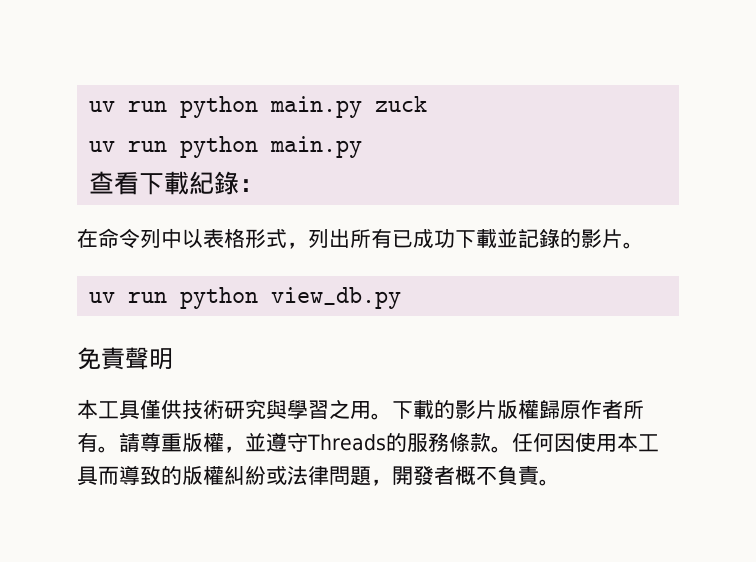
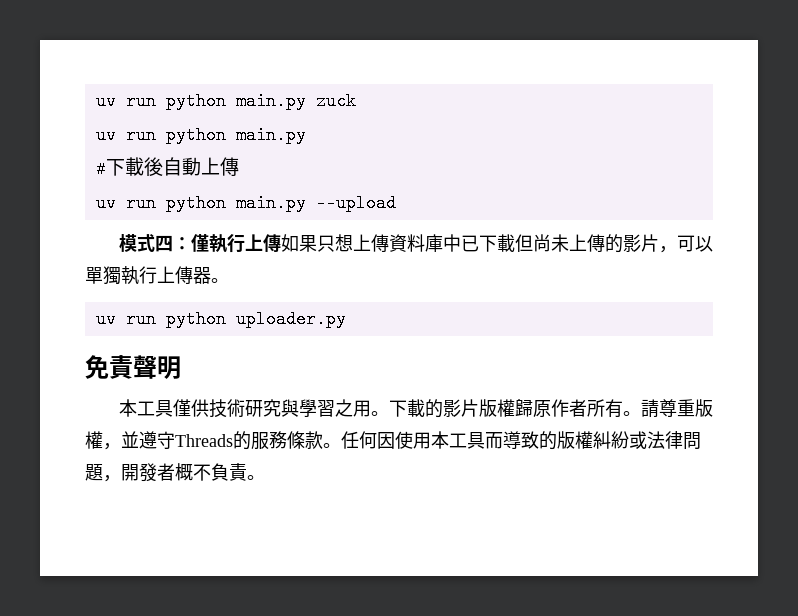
- 查看下載紀錄：
- 在命令列中以表格形式，列出所有已成功下載並記錄的影片。
+ #下載後自動上傳
+ uv run python main.py --upload
+ 模式四：僅執行上傳如果只想上傳資料庫中已下載但尚未上傳的影片，可以單獨執行上傳器。
- uv run python view_db.py
+ uv run python uploader.py

